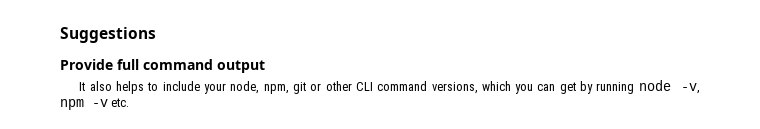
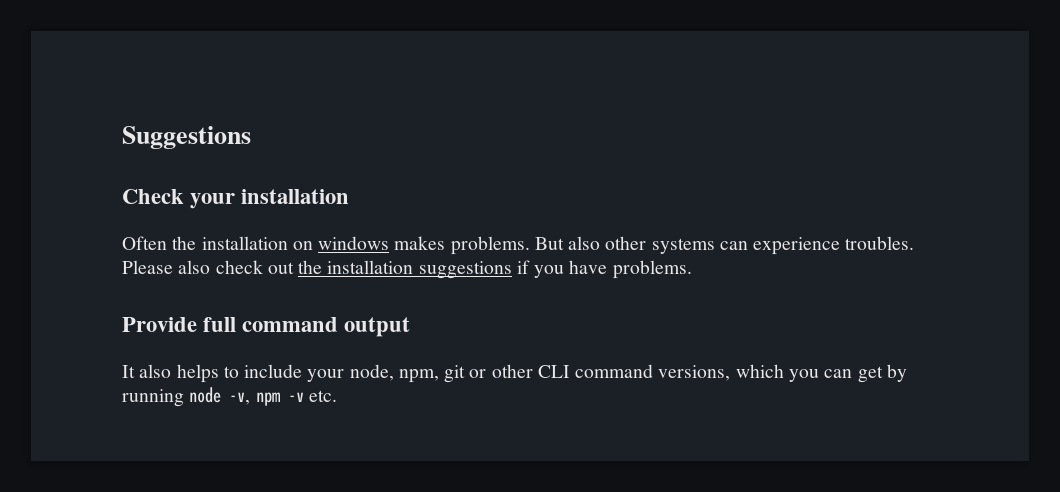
+ Check your installation
+ Often the installation on windows makes problems. But also other systems can experience troubles. Please also check out the installation suggestions if you have problems.

